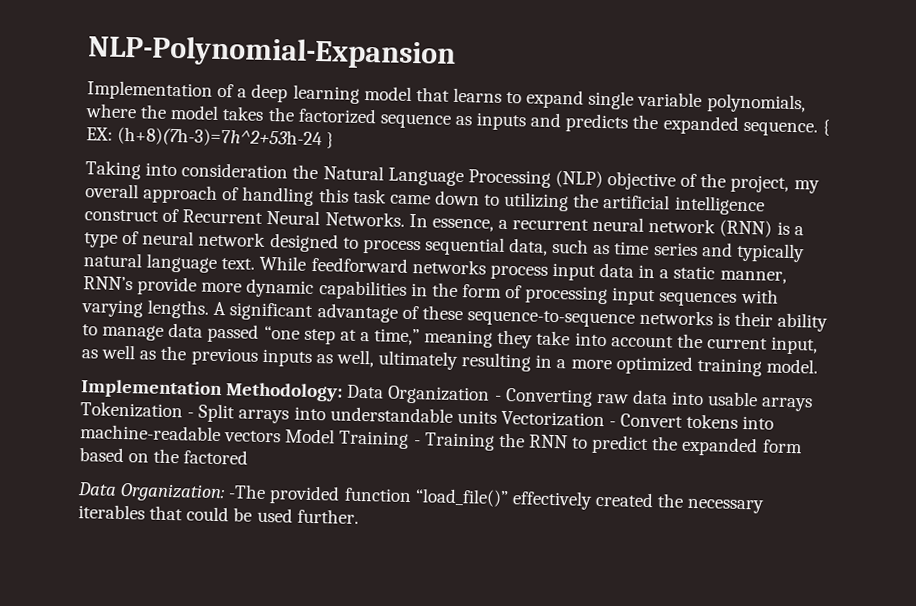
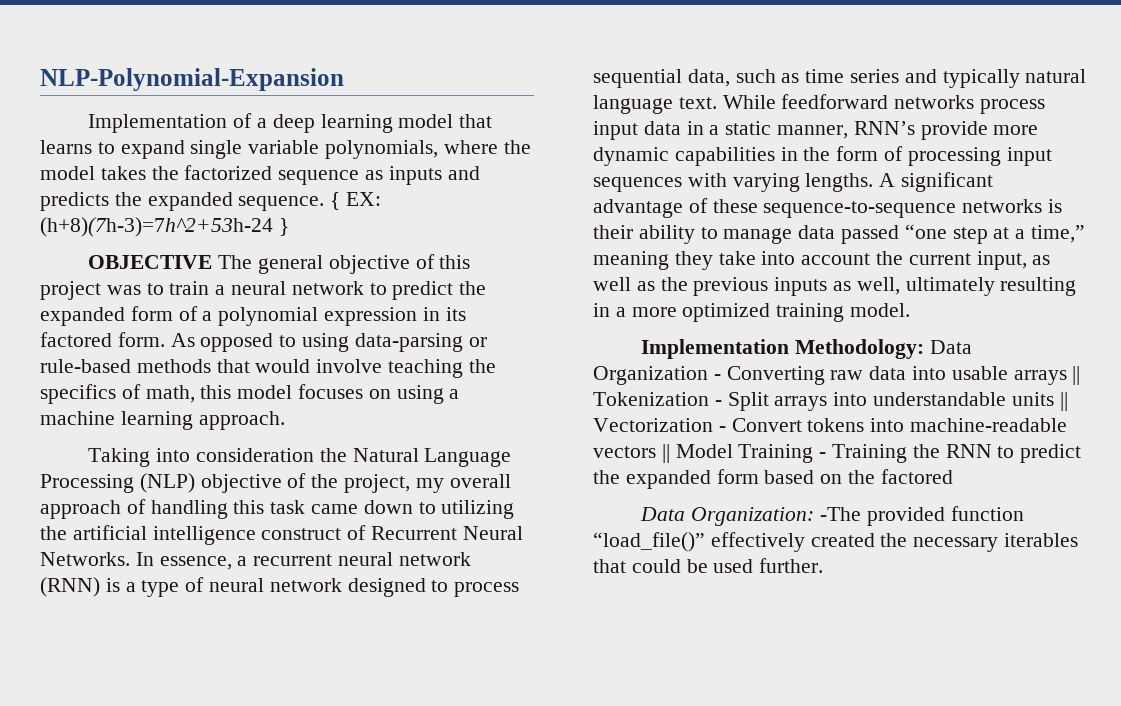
+ OBJECTIVE The general objective of this project was to train a neural network to predict the expanded form of a polynomial expression in its factored form. As opposed to using data-parsing or rule-based methods that would involve teaching the specifics of math, this model focuses on using a machine learning approach.
- Implementation Methodology: Data Organization - Converting raw data into usable arrays Tokenization - Split arrays into understandable units Vectorization - Convert tokens into machine-readable vectors Model Training - Training the RNN to predict the expanded form based on the factored
+ Implementation Methodology: Data Organization - Converting raw data into usable arrays || Tokenization - Split arrays into understandable units || Vectorization - Convert tokens into machine-readable vectors || Model Training - Training the RNN to predict the expanded form based on the factored

